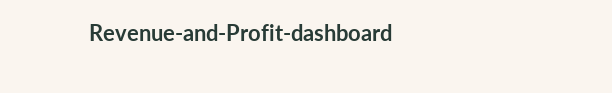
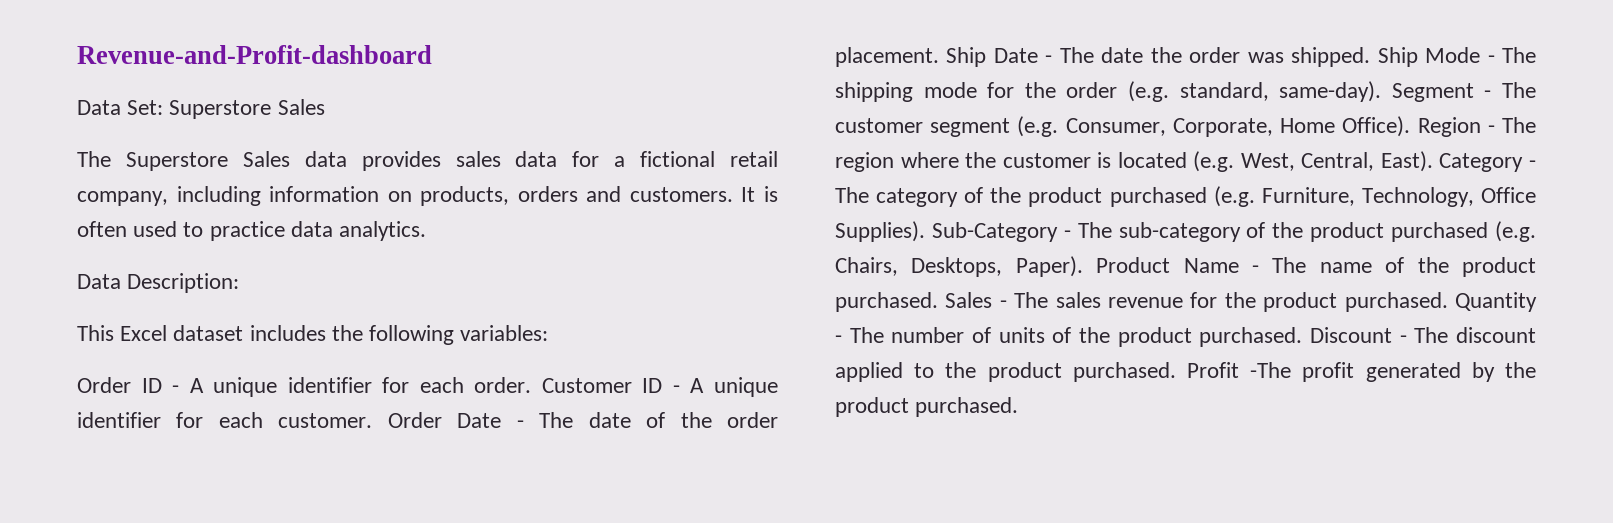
+ Data Set: Superstore Sales
+ The Superstore Sales data provides sales data for a fictional retail company, including information on products, orders and customers. It is often used to practice data analytics.
+ Data Description:
+ This Excel dataset includes the following variables:
+ Order ID - A unique identifier for each order. Customer ID - A unique identifier for each customer. Order Date - The date of the order placement. Ship Date - The date the order was shipped. Ship Mode - The shipping mode for the order (e.g. standard, same-day). Segment - The customer segment (e.g. Consumer, Corporate, Home Office). Region - The region where the customer is located (e.g. West, Central, East). Category - The category of the product purchased (e.g. Furniture, Technology, Office Supplies). Sub-Category - The sub-category of the product purchased (e.g. Chairs, Desktops, Paper). Product Name - The name of the product purchased. Sales - The sales revenue for the product purchased. Quantity - The number of units of the product purchased. Discount - The discount applied to the product purchased. Profit -The profit generated by the product purchased.

